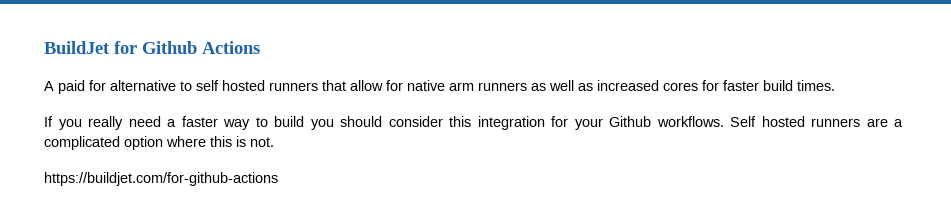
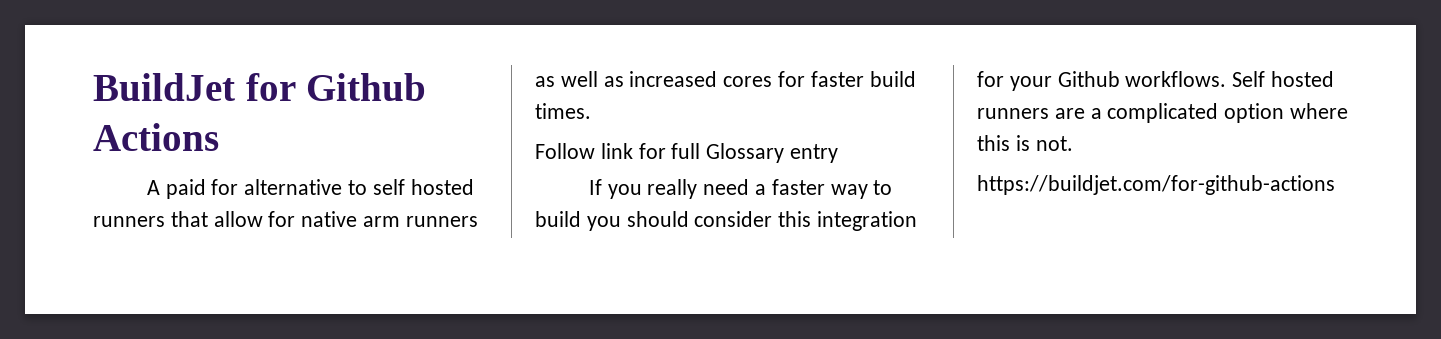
+ Follow link for full Glossary entry

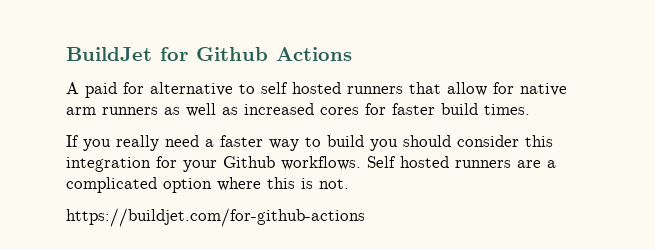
- Follow link for full Glossary entry

